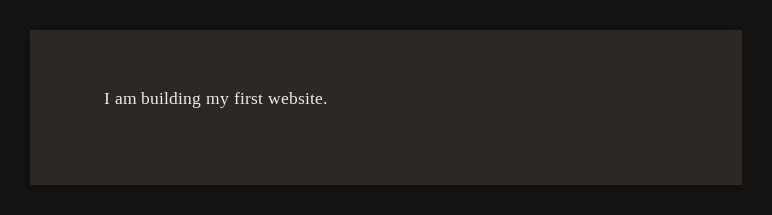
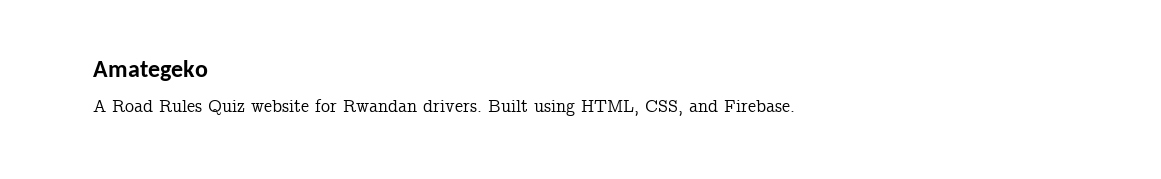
- I am building my first website.
+ Amategeko
+ A Road Rules Quiz website for Rwandan drivers. Built using HTML, CSS, and Firebase.

